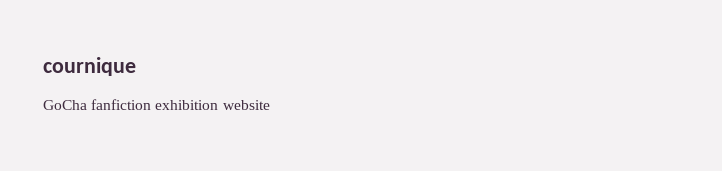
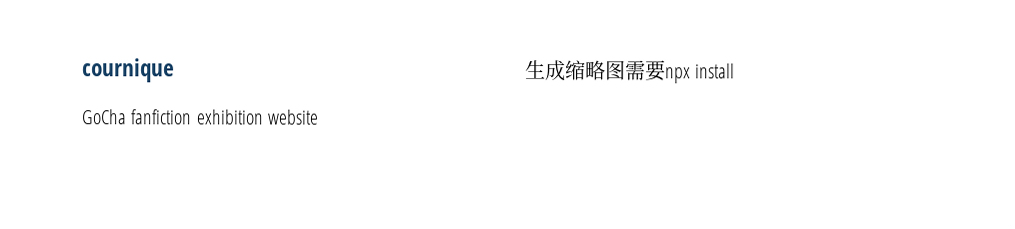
+ 生成缩略图需要npx install

